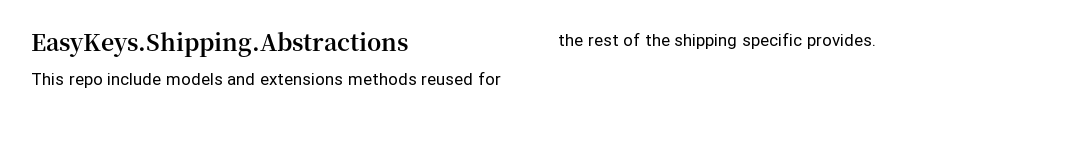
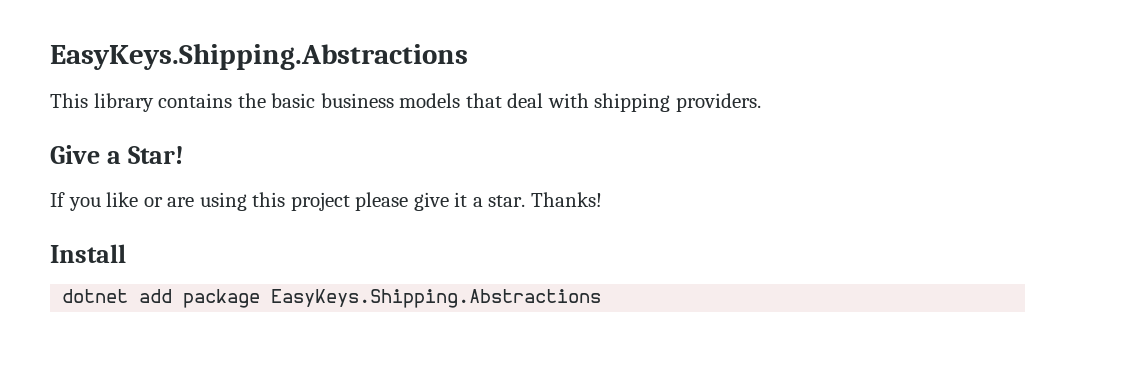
- This repo include models and extensions methods reused for the rest of the shipping specific provides.
+ This library contains the basic business models that deal with shipping providers.
+ Give a Star!
+ If you like or are using this project please give it a star. Thanks!
+ Install
+ dotnet add package EasyKeys.Shipping.Abstractions

